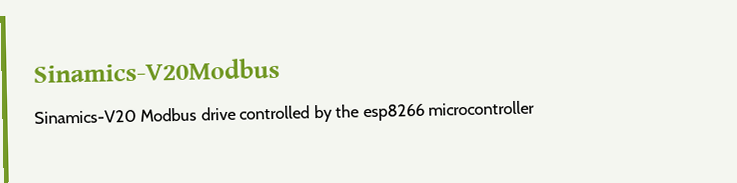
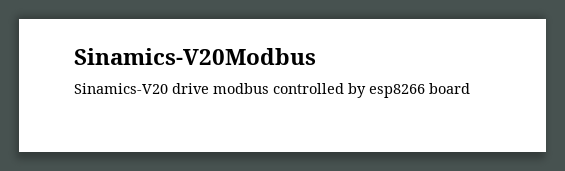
- Sinamics-V20 Modbus drive controlled by the esp8266 microcontroller
+ Sinamics-V20 drive modbus controlled by esp8266 board

